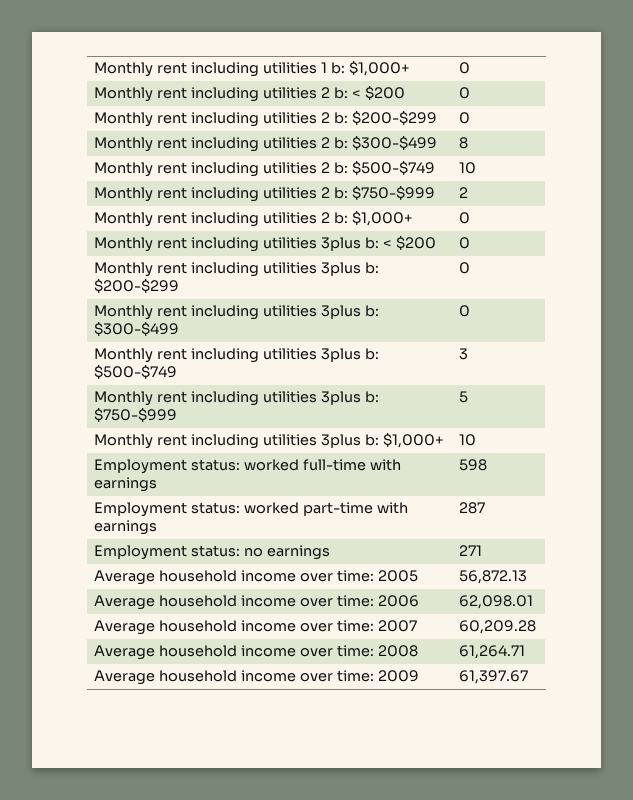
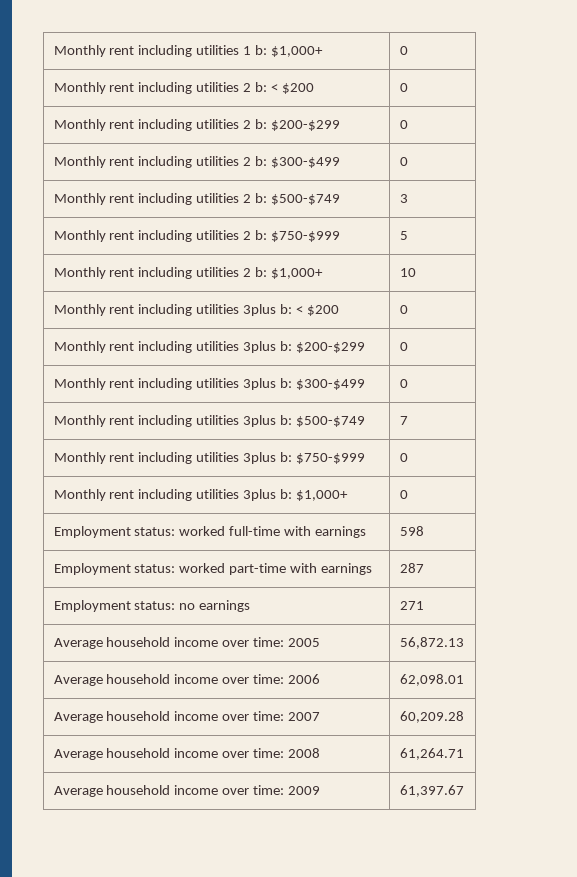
- Monthly rent including utilities 2 b: $300-$499 | 8
+ Monthly rent including utilities 2 b: $300-$499 | 0
- Monthly rent including utilities 2 b: $500-$749 | 10
+ Monthly rent including utilities 2 b: $500-$749 | 3
- Monthly rent including utilities 2 b: $750-$999 | 2
+ Monthly rent including utilities 2 b: $750-$999 | 5
- Monthly rent including utilities 2 b: $1,000+ | 0
+ Monthly rent including utilities 2 b: $1,000+ | 10
- Monthly rent including utilities 3plus b: $500-$749 | 3
+ Monthly rent including utilities 3plus b: $500-$749 | 7
- Monthly rent including utilities 3plus b: $750-$999 | 5
+ Monthly rent including utilities 3plus b: $750-$999 | 0
- Monthly rent including utilities 3plus b: $1,000+ | 10
+ Monthly rent including utilities 3plus b: $1,000+ | 0

